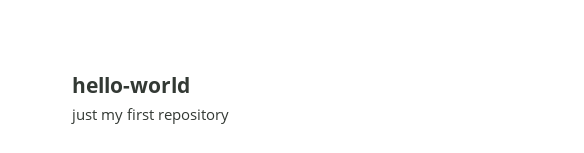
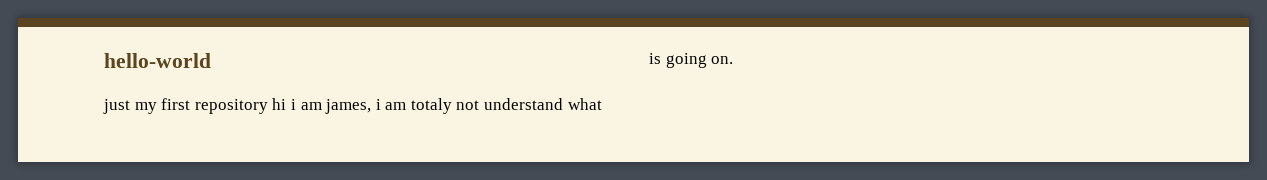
- just my first repository
+ just my first repository hi i am james, i am totaly not understand what is going on.

